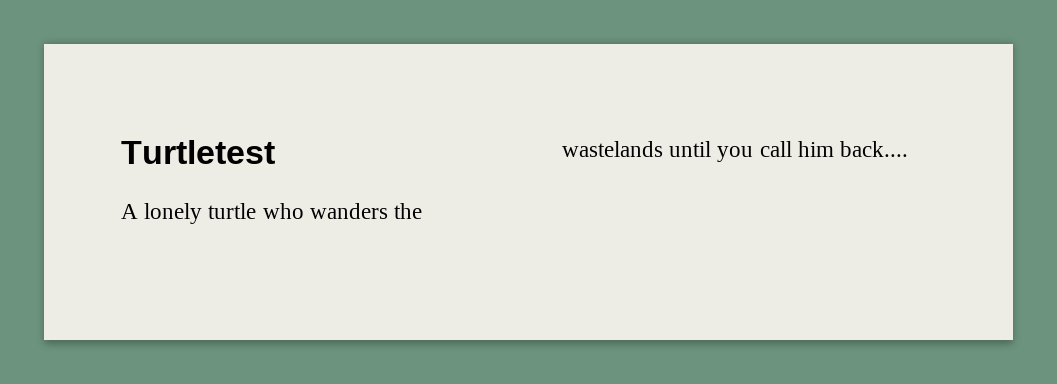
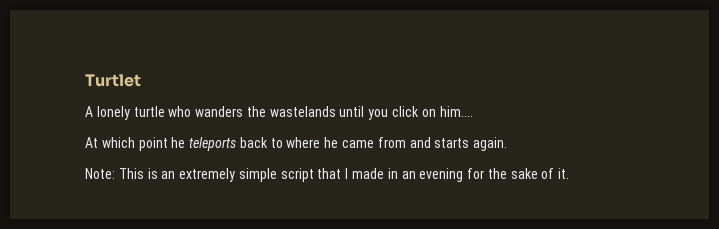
- Turtletest
+ Turtlet
- A lonely turtle who wanders the wastelands until you call him back....
+ A lonely turtle who wanders the wastelands until you click on him....
+ At which point he teleports back to where he came from and starts again.
+ Note: This is an extremely simple script that I made in an evening for the sake of it.

